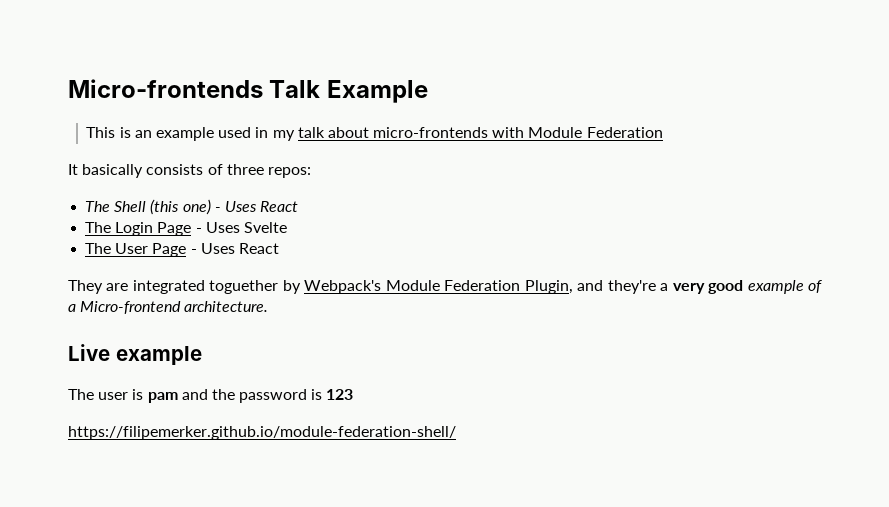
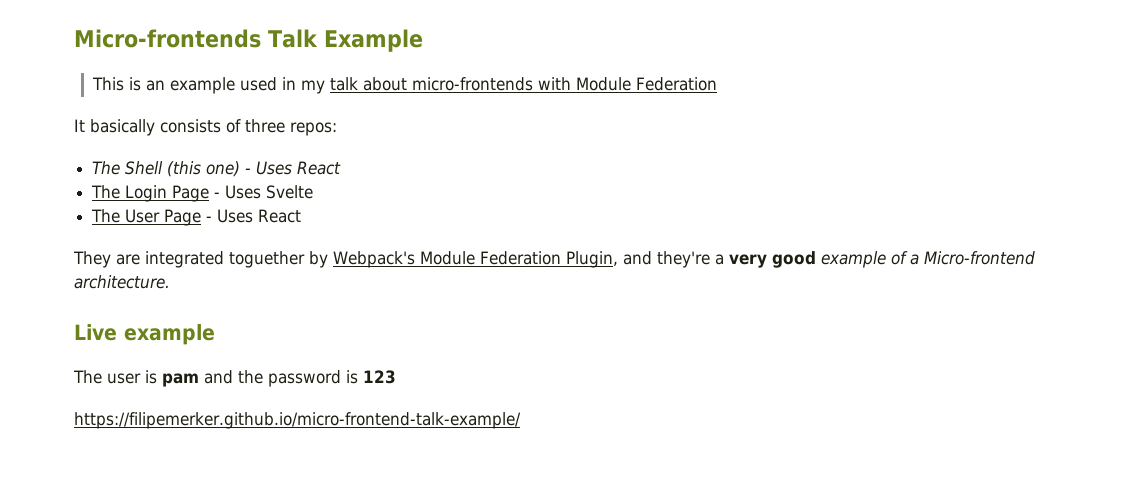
- https://filipemerker.github.io/module-federation-shell/
+ https://filipemerker.github.io/micro-frontend-talk-example/

